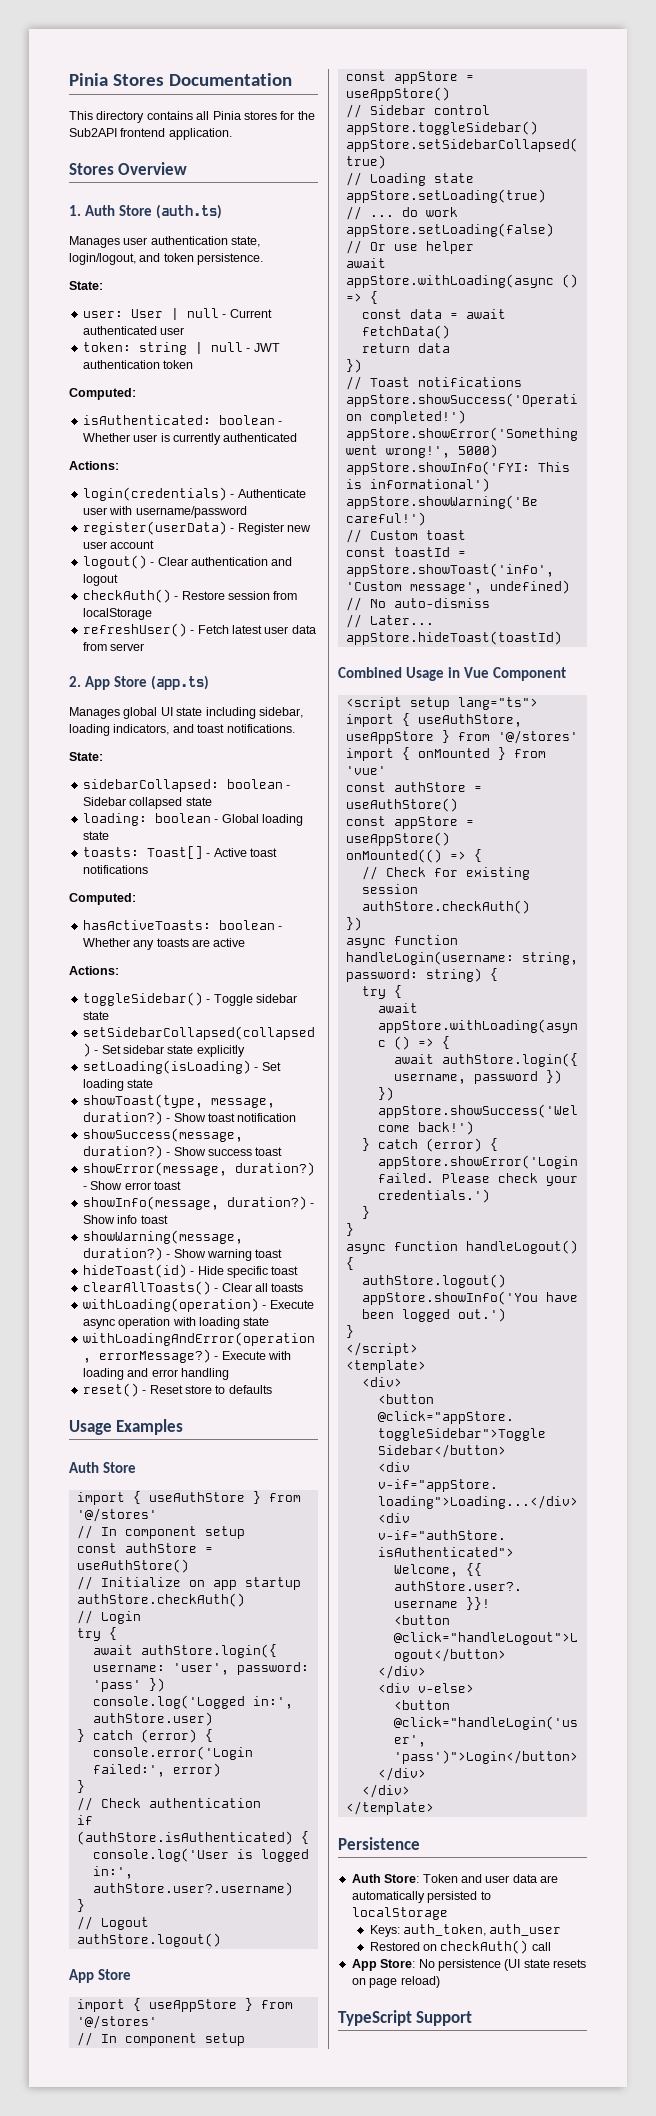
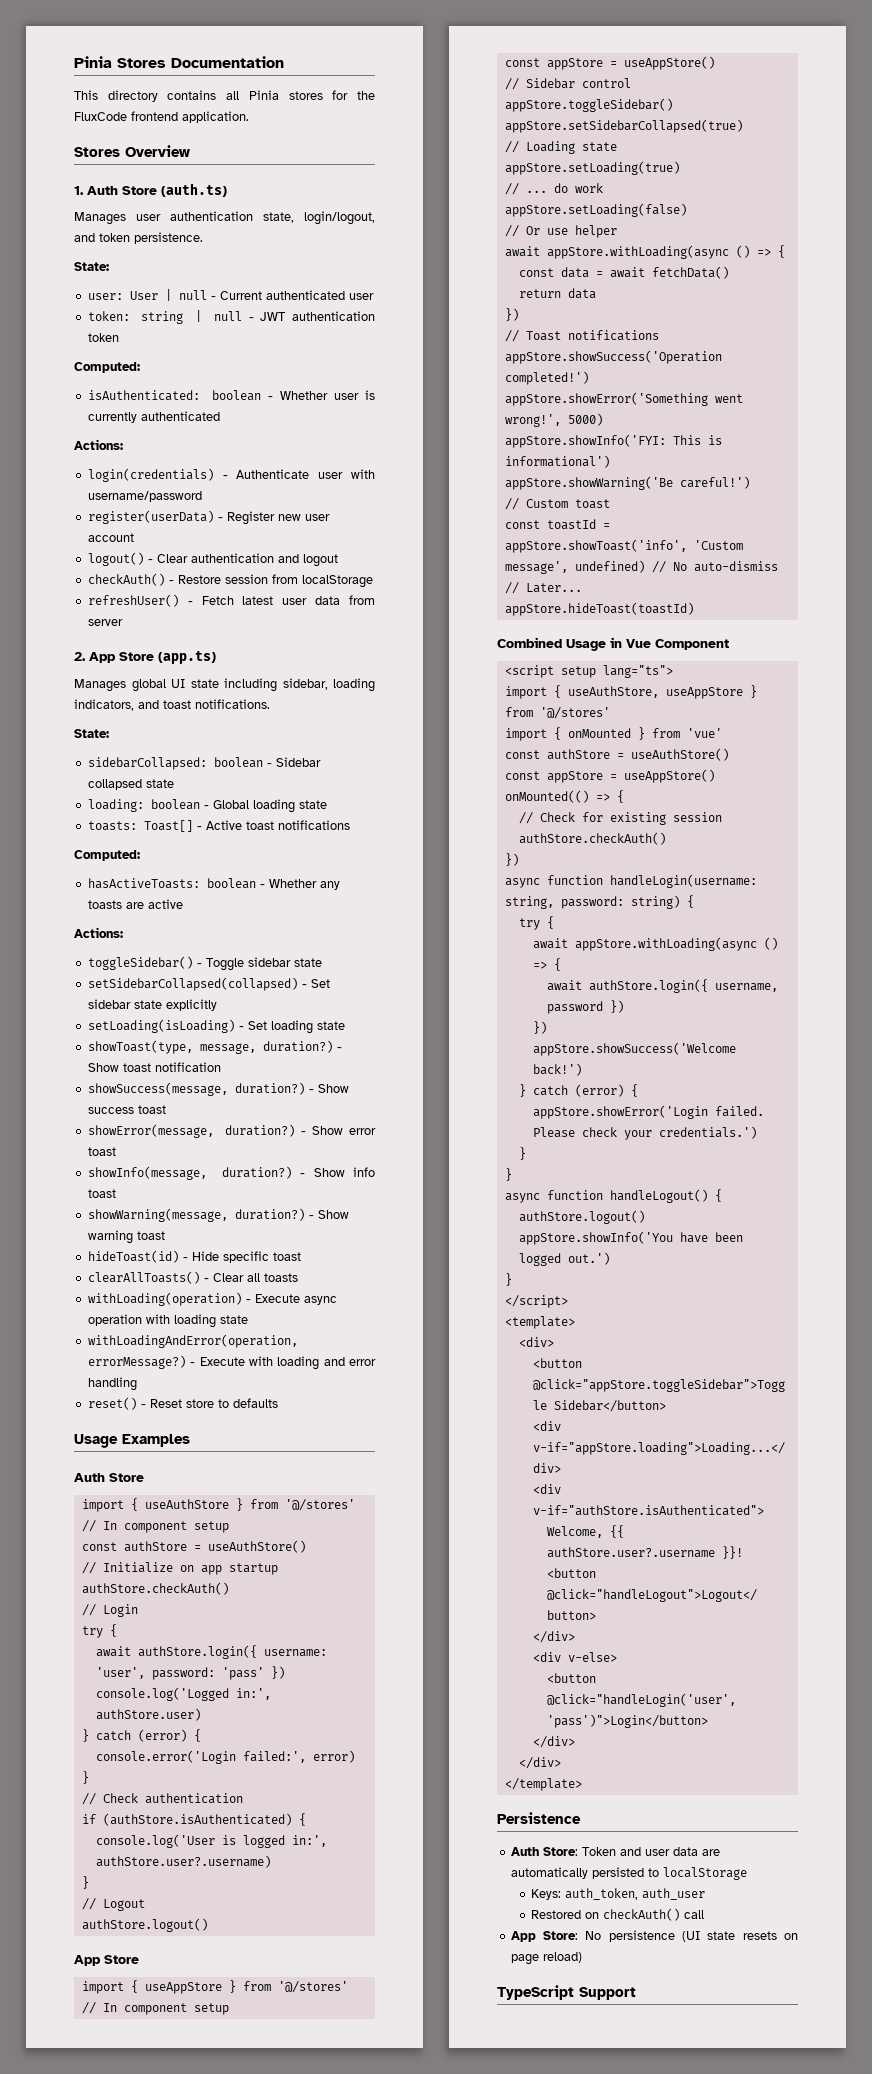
- This directory contains all Pinia stores for the Sub2API frontend application.
+ This directory contains all Pinia stores for the FluxCode frontend application.

